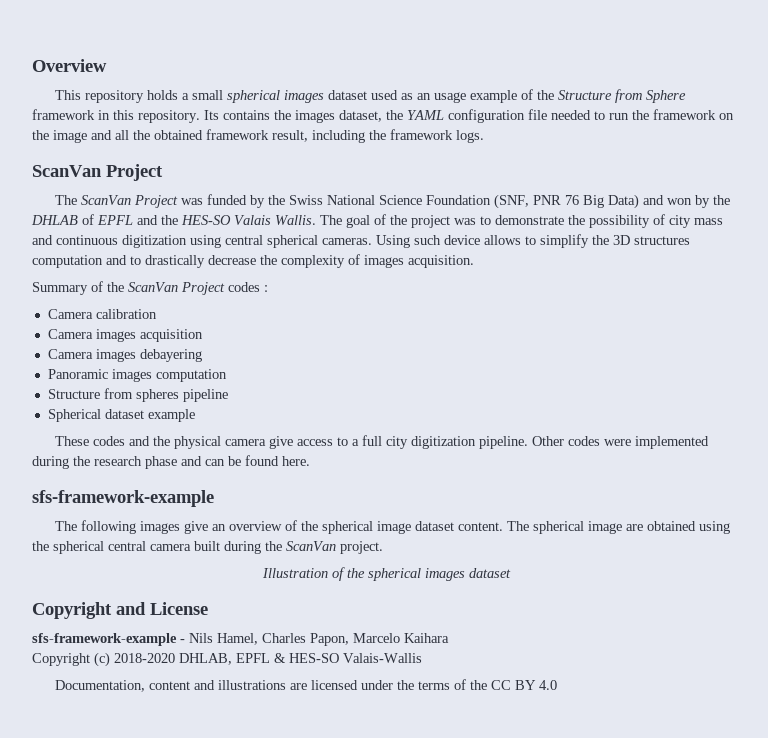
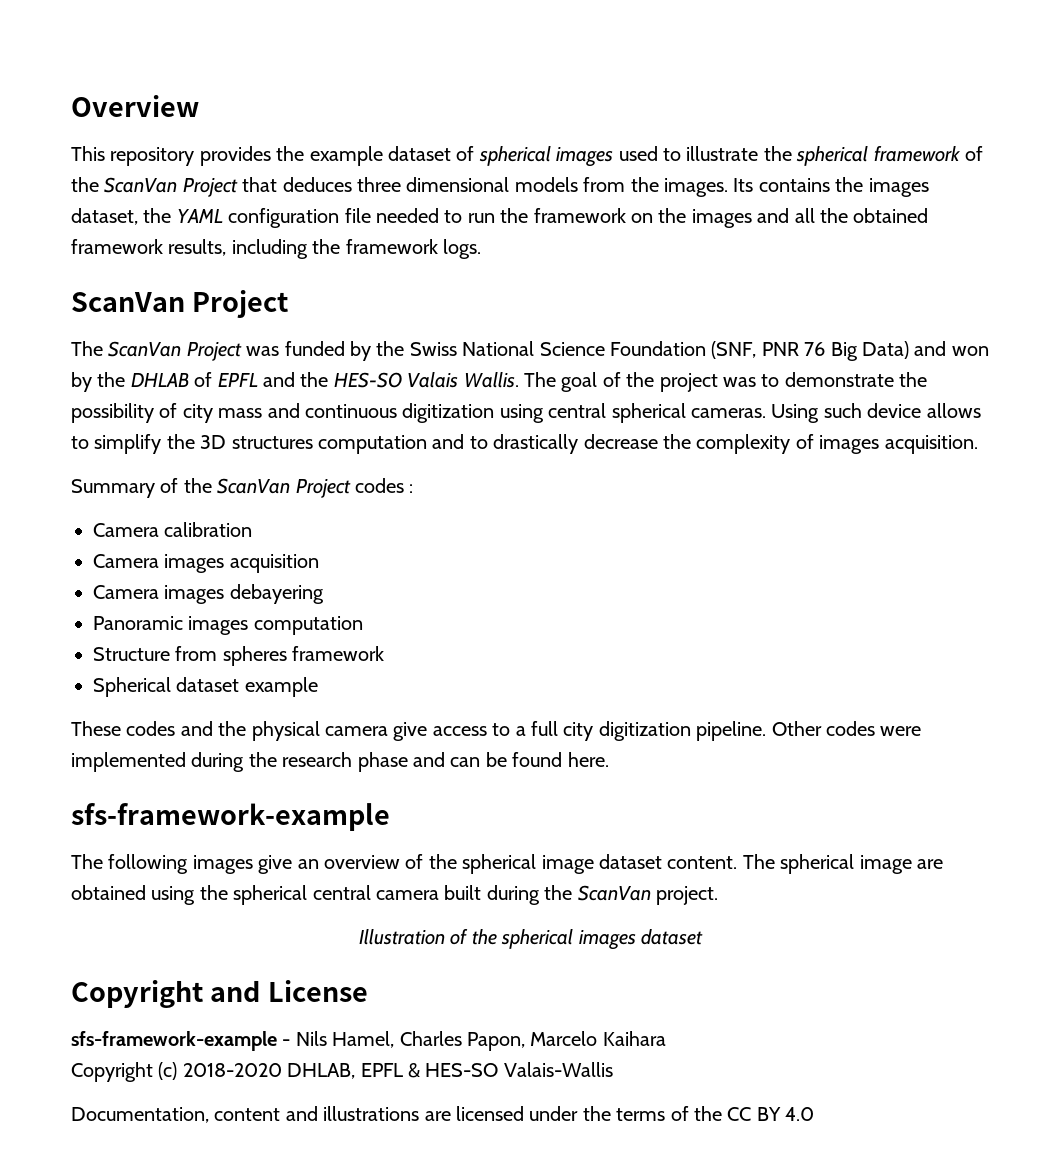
- This repository holds a small spherical images dataset used as an usage example of the Structure from Sphere framework in this repository.
+ This repository provides the example dataset of spherical images used to illustrate the spherical framework of the ScanVan Project that deduces three dimensional models from the images.
- Its contains the images dataset, the YAML configuration file needed to run the framework on the image and all the obtained framework result, including the framework logs.
+ Its contains the images dataset, the YAML configuration file needed to run the framework on the images and all the obtained framework results, including the framework logs.
- Structure from spheres pipeline
+ Structure from spheres framework

